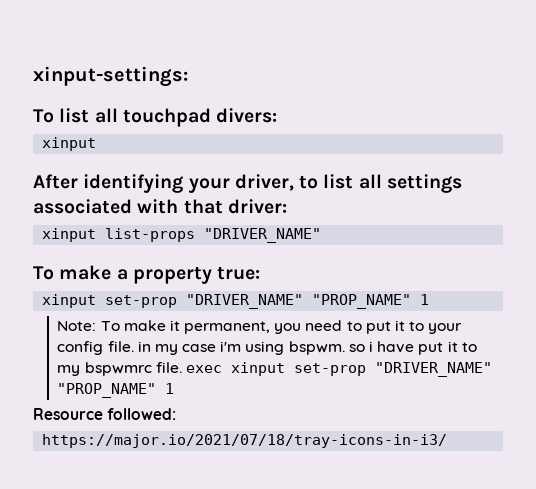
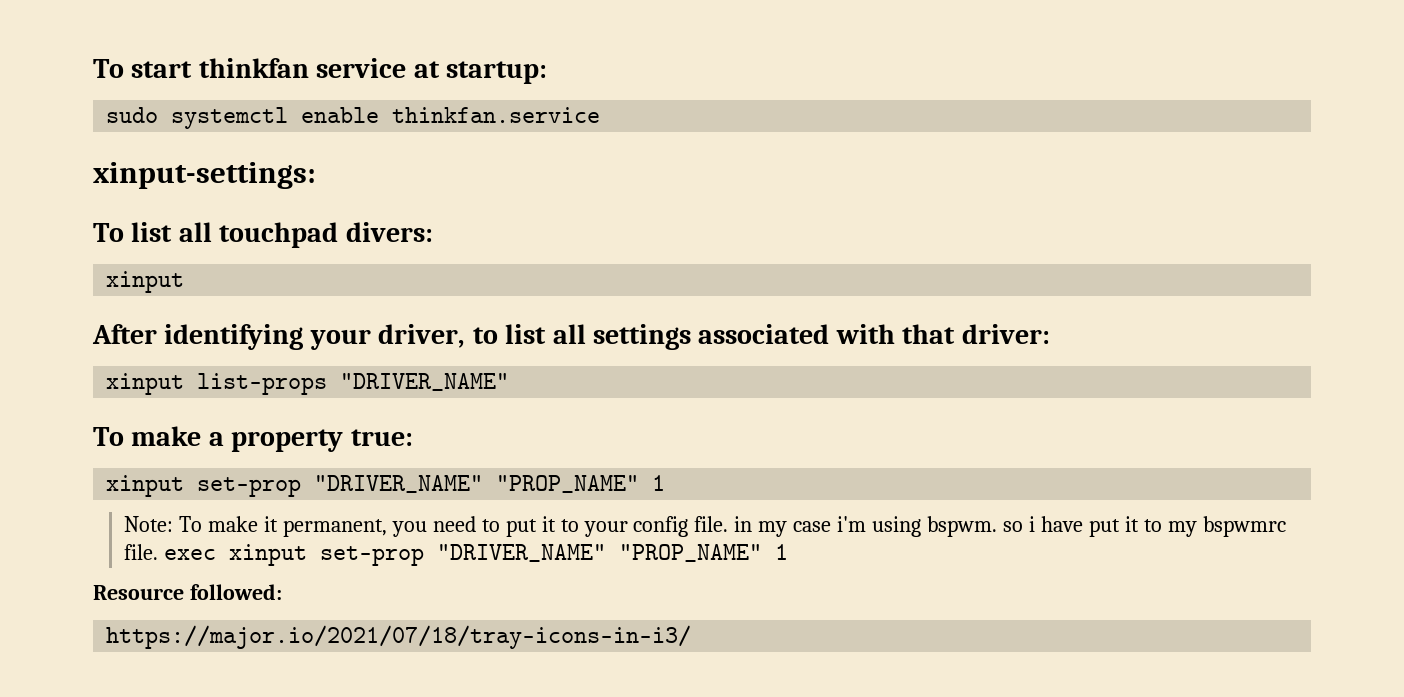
+ To start thinkfan service at startup:
+ sudo systemctl enable thinkfan.service

